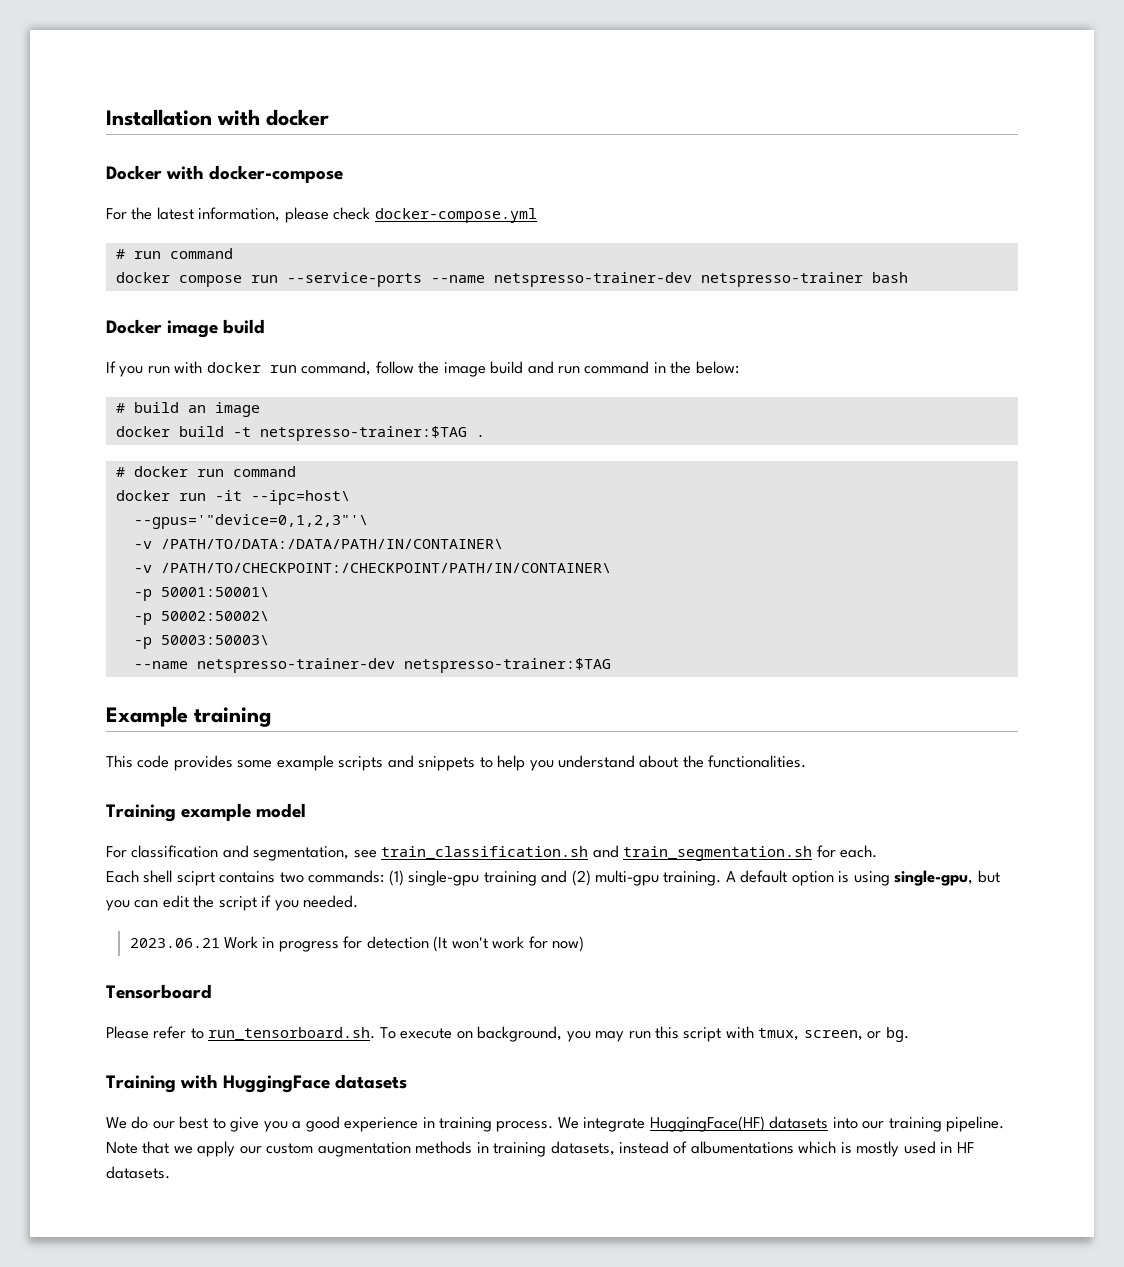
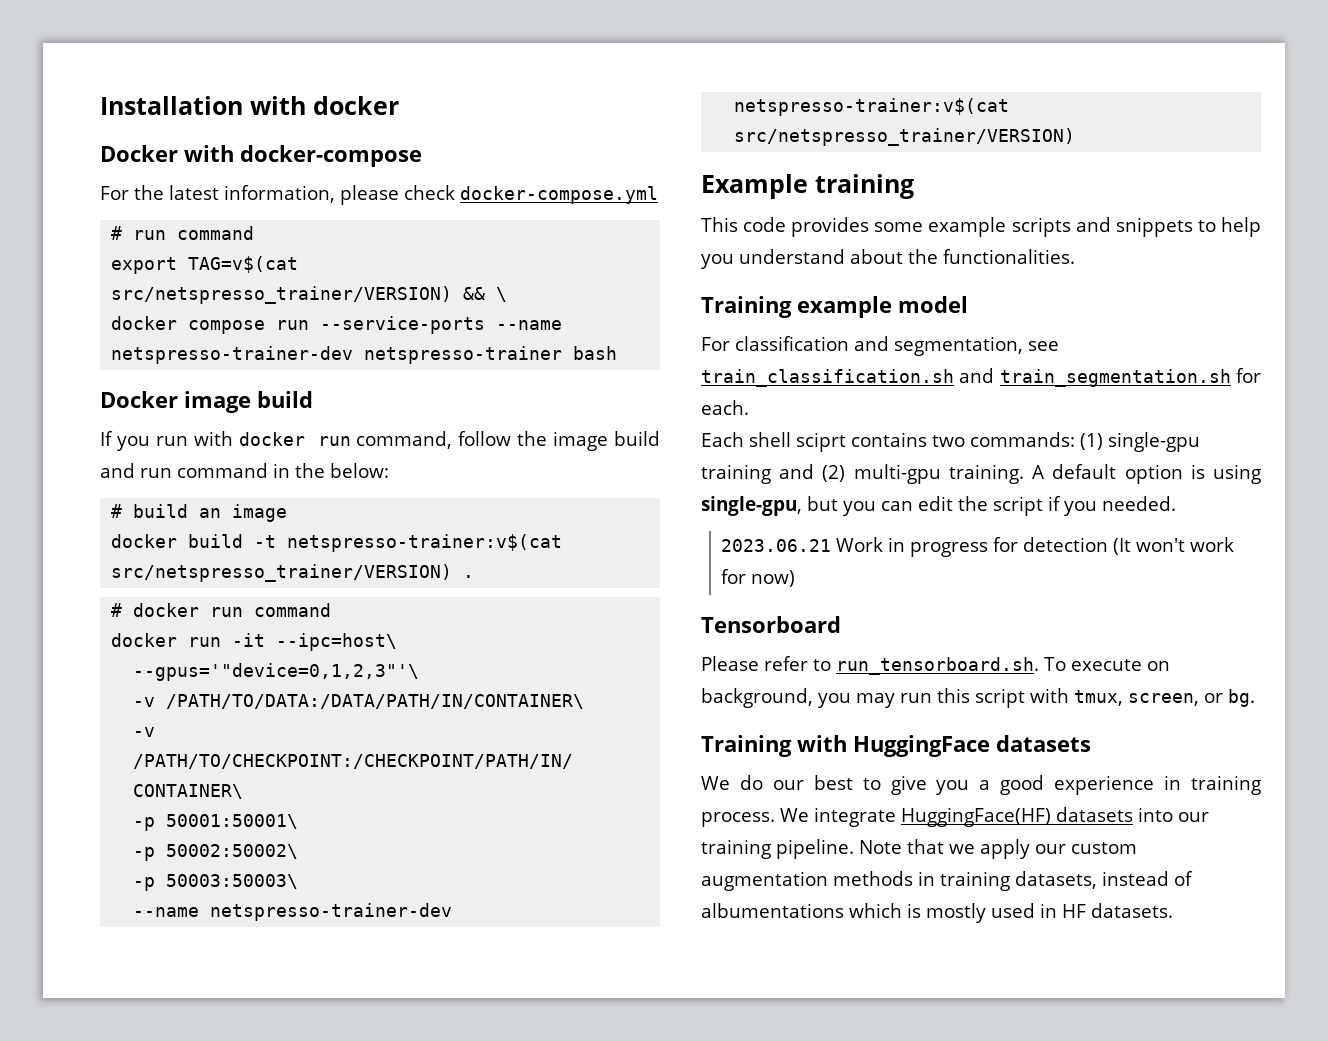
+ export TAG=v$(cat src/netspresso_trainer/VERSION) && \
- docker build -t netspresso-trainer:$TAG .
+ docker build -t netspresso-trainer:v$(cat src/netspresso_trainer/VERSION) .
- --name netspresso-trainer-dev netspresso-trainer:$TAG
+ --name netspresso-trainer-dev netspresso-trainer:v$(cat src/netspresso_trainer/VERSION)

